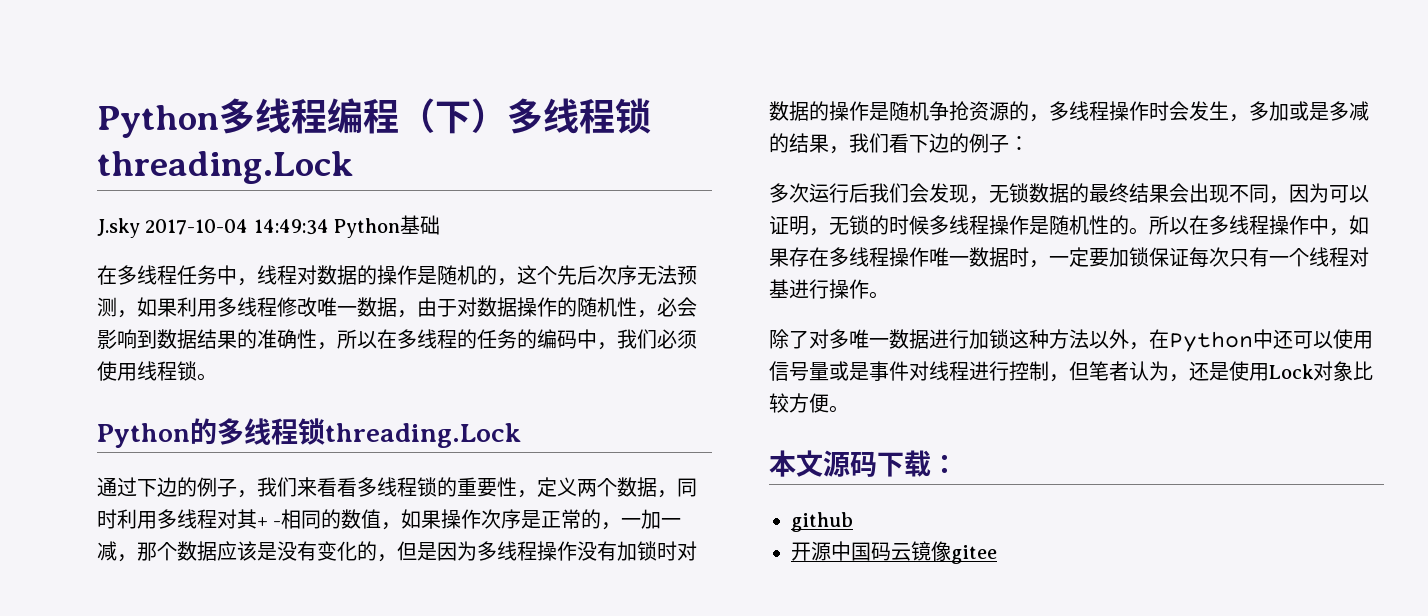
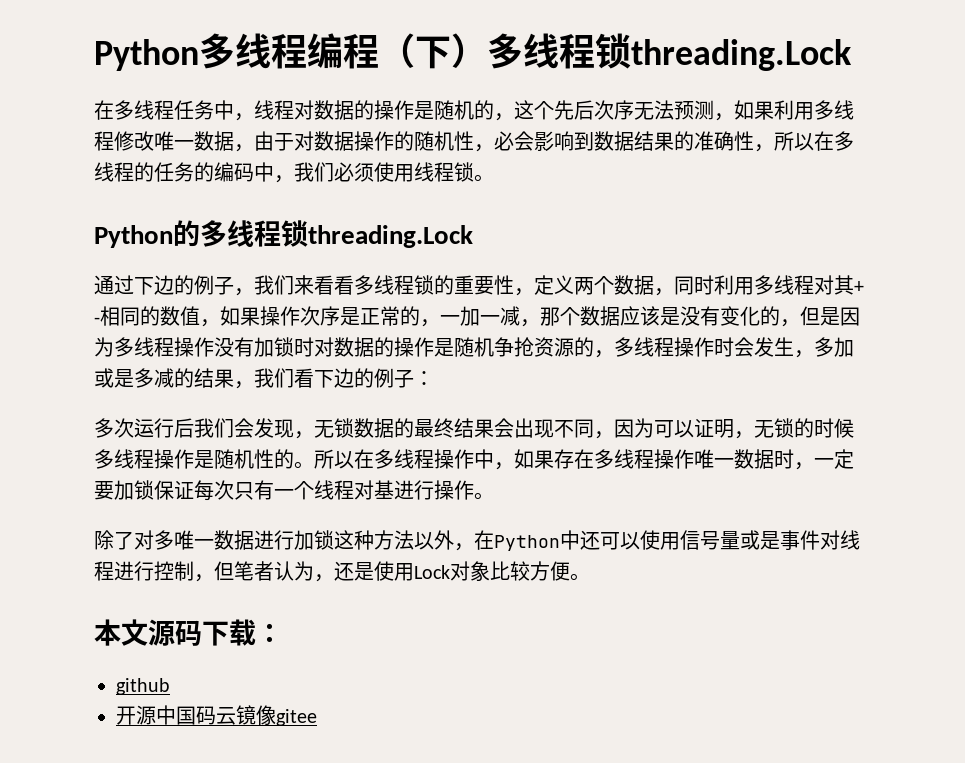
- J.sky 2017-10-04 14:49:34 Python基础

